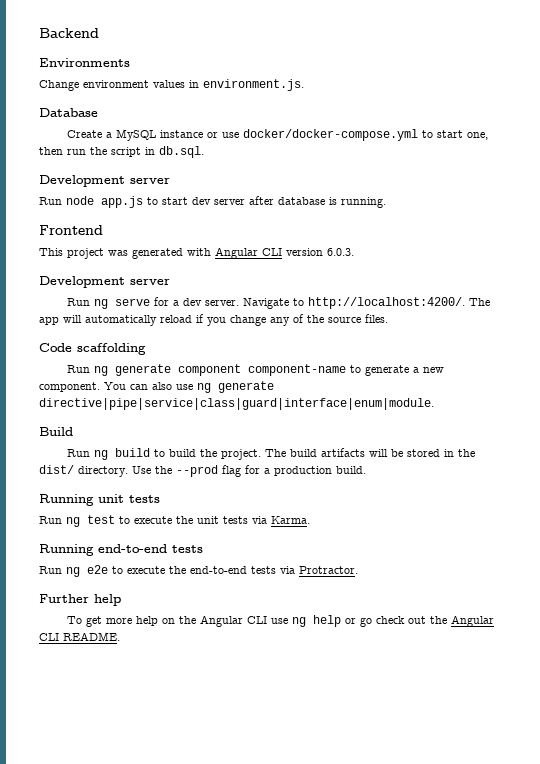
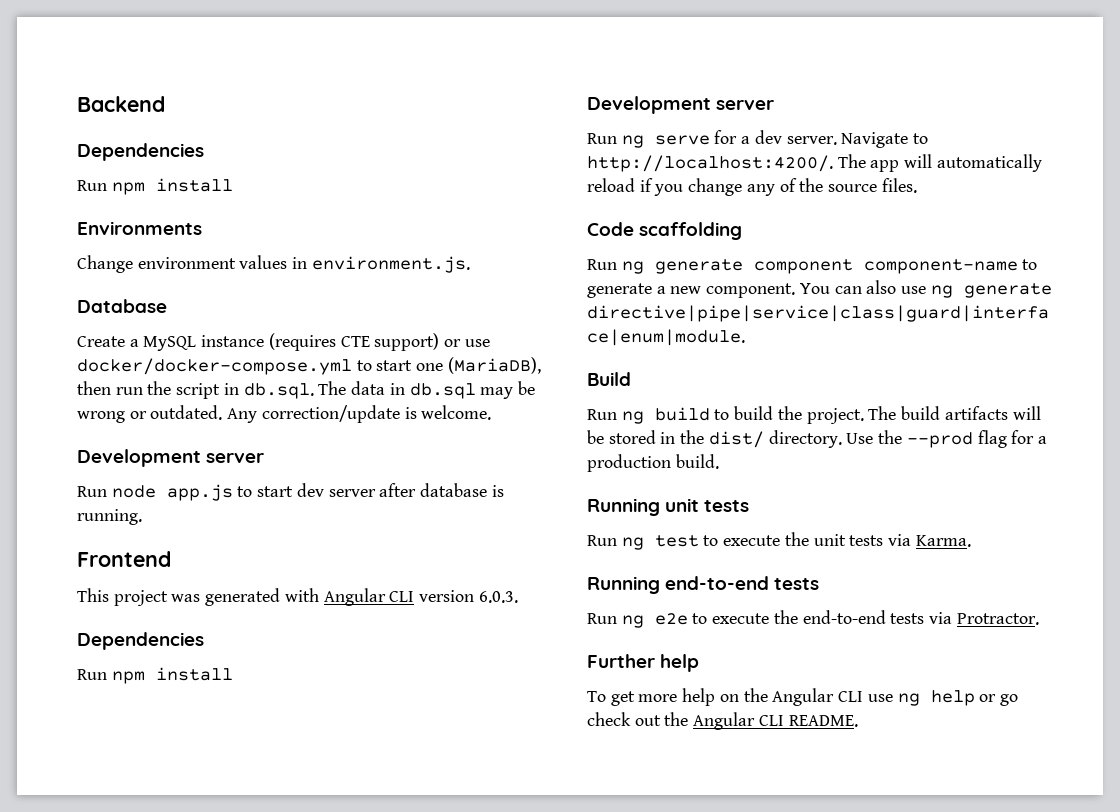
  Backend
+ Dependencies
+ Run npm install
- Create a MySQL instance or use docker/docker-compose.yml to start one, then run the script in db.sql.
+ Create a MySQL instance (requires CTE support) or use docker/docker-compose.yml to start one (MariaDB), then run the script in db.sql. The data in db.sql may be wrong or outdated. Any correction/update is welcome.
  This project was generated with Angular CLI version 6.0.3.
+ Dependencies
+ Run npm install

